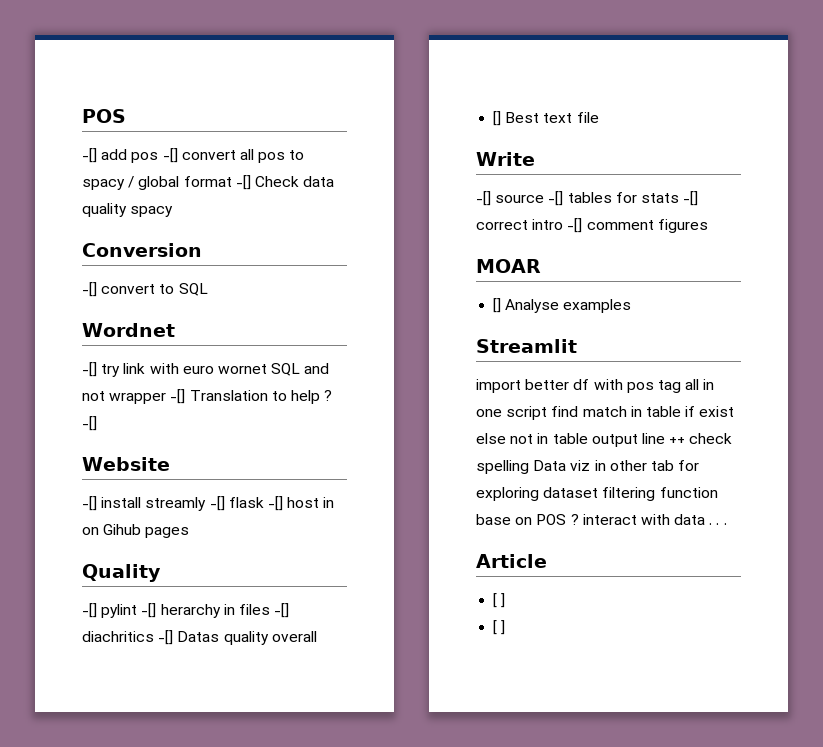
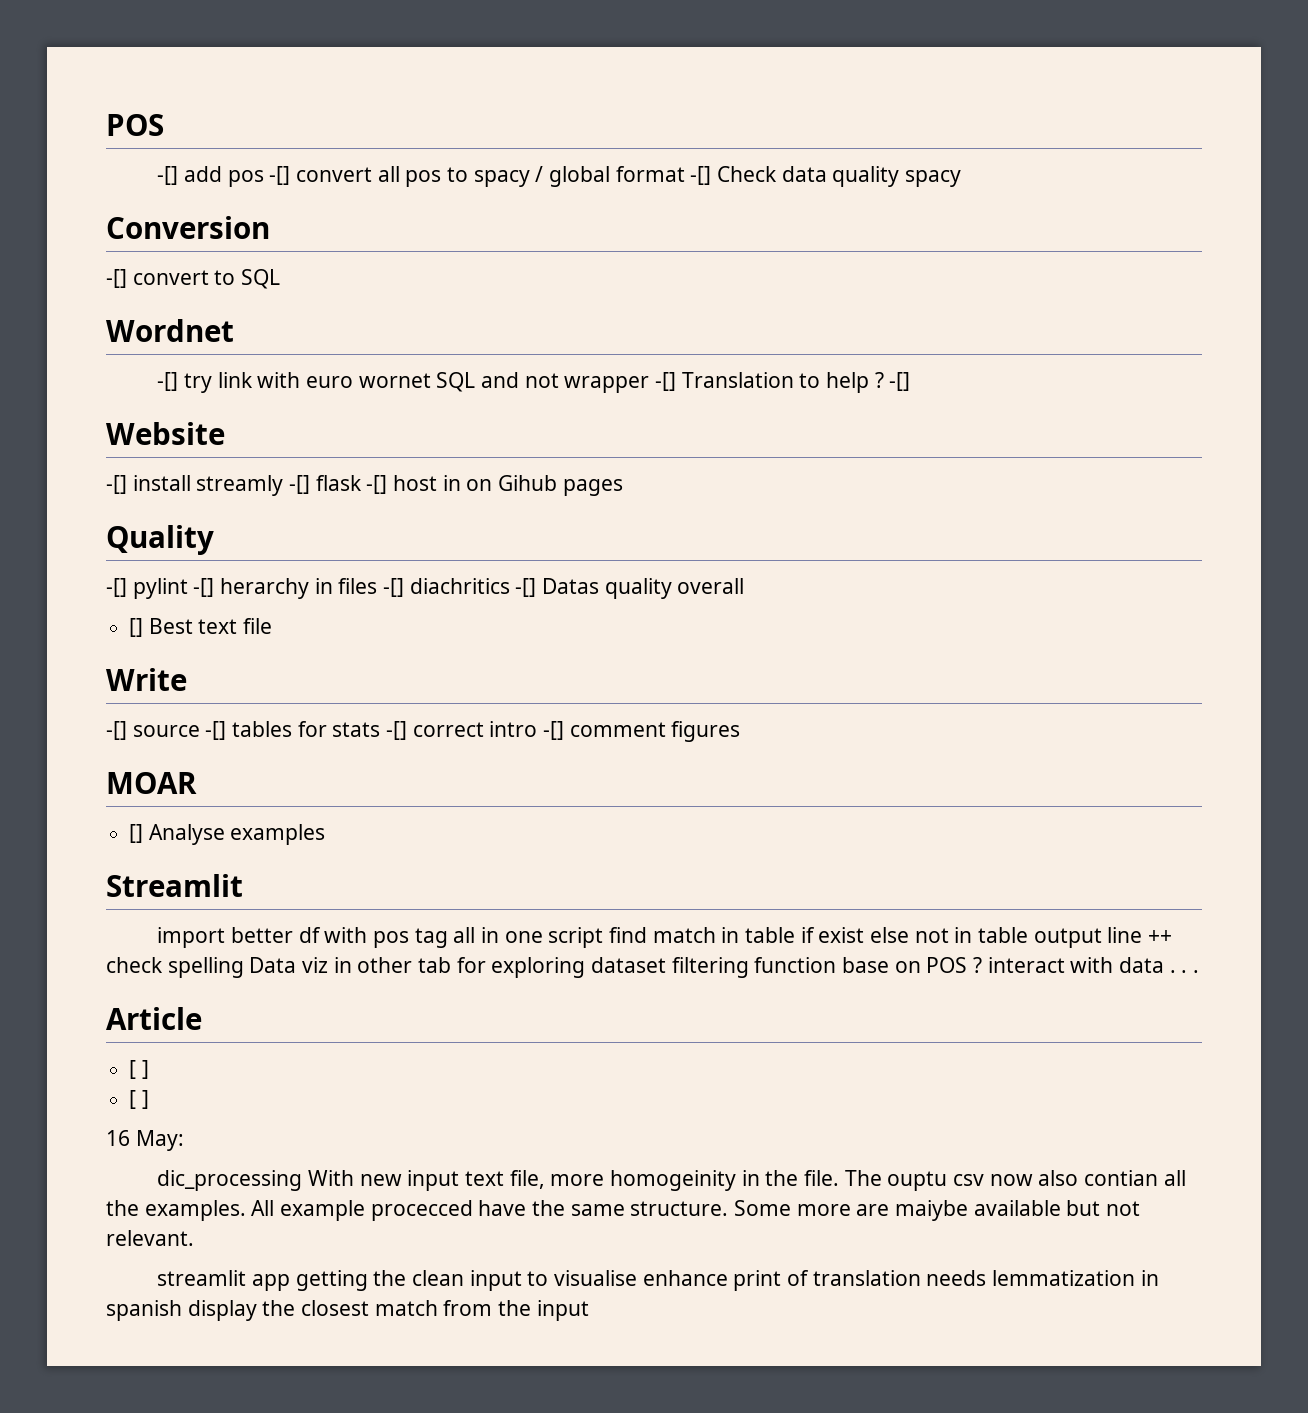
+ 16 May:
+ dic_processing With new input text file, more homogeinity in the file. The ouptu csv now also contian all the examples. All example procecced have the same structure. Some more are maiybe available but not relevant.
+ streamlit app getting the clean input to visualise enhance print of translation needs lemmatization in spanish display the closest match from the input

